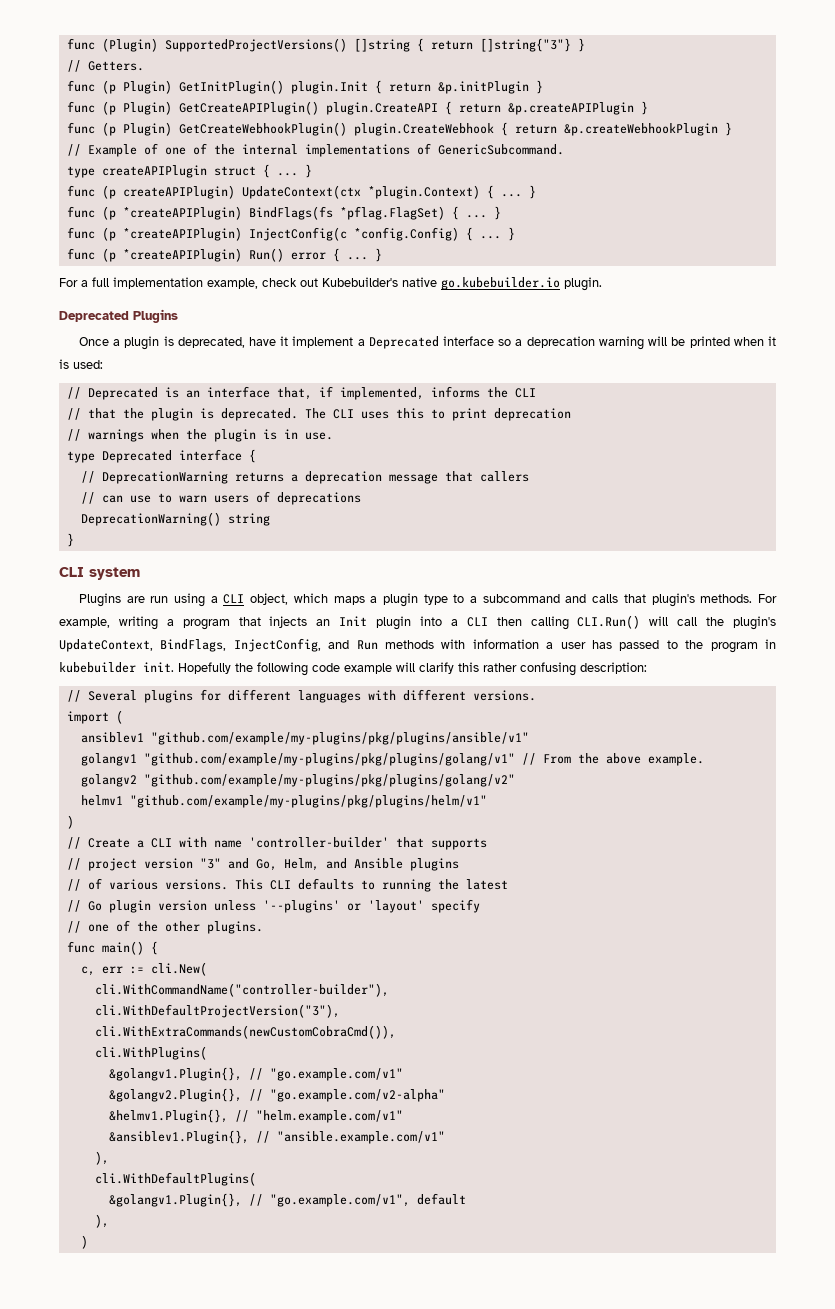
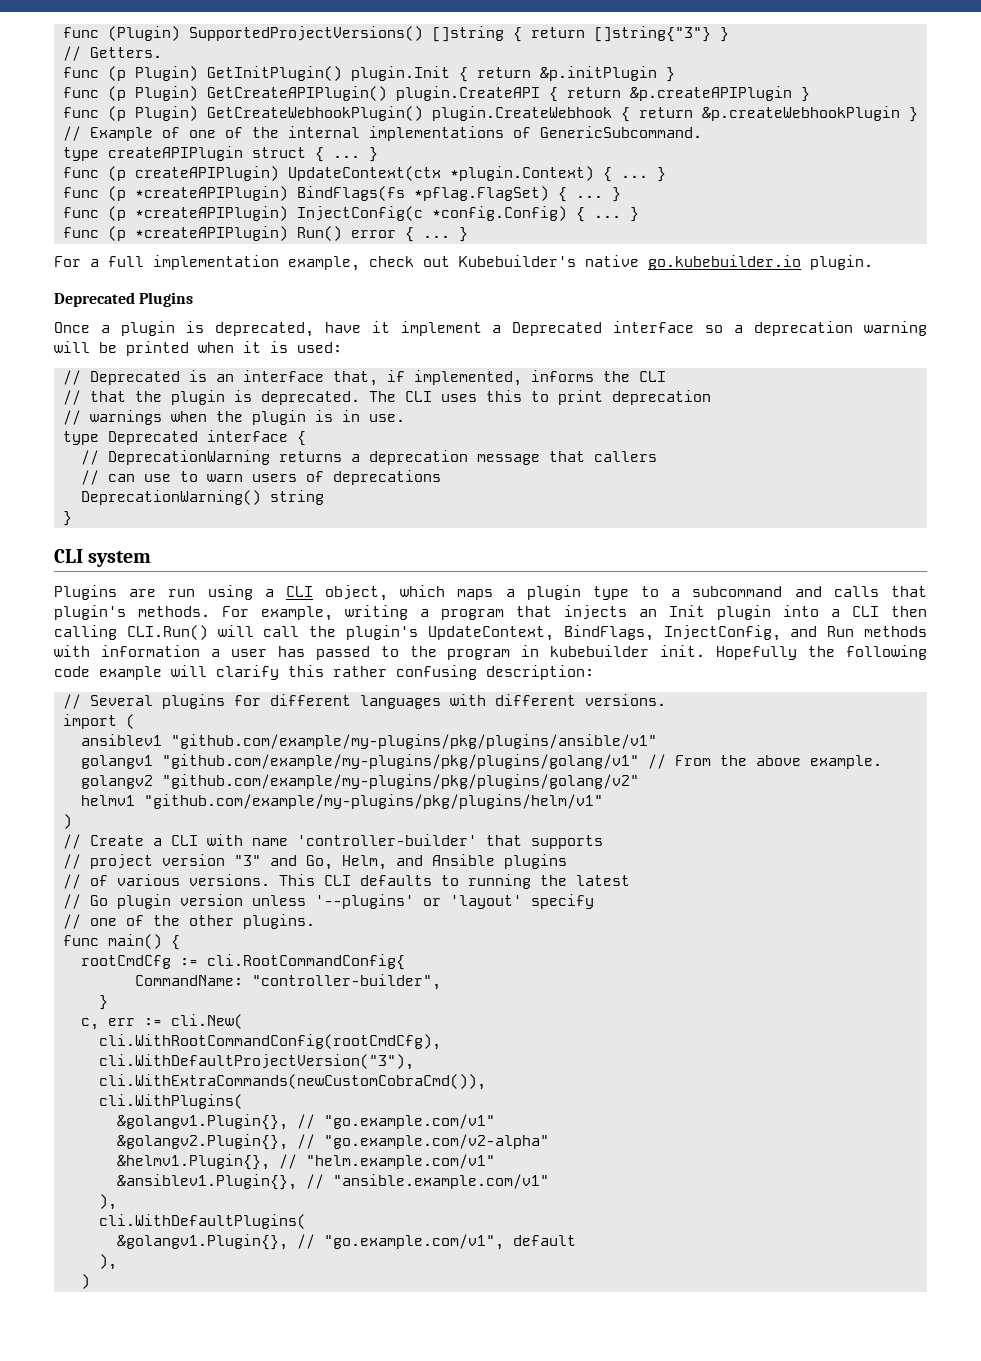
+ rootCmdCfg := cli.RootCommandConfig{
+ CommandName: "controller-builder",
+ }
- cli.WithCommandName("controller-builder"),
+ cli.WithRootCommandConfig(rootCmdCfg),

